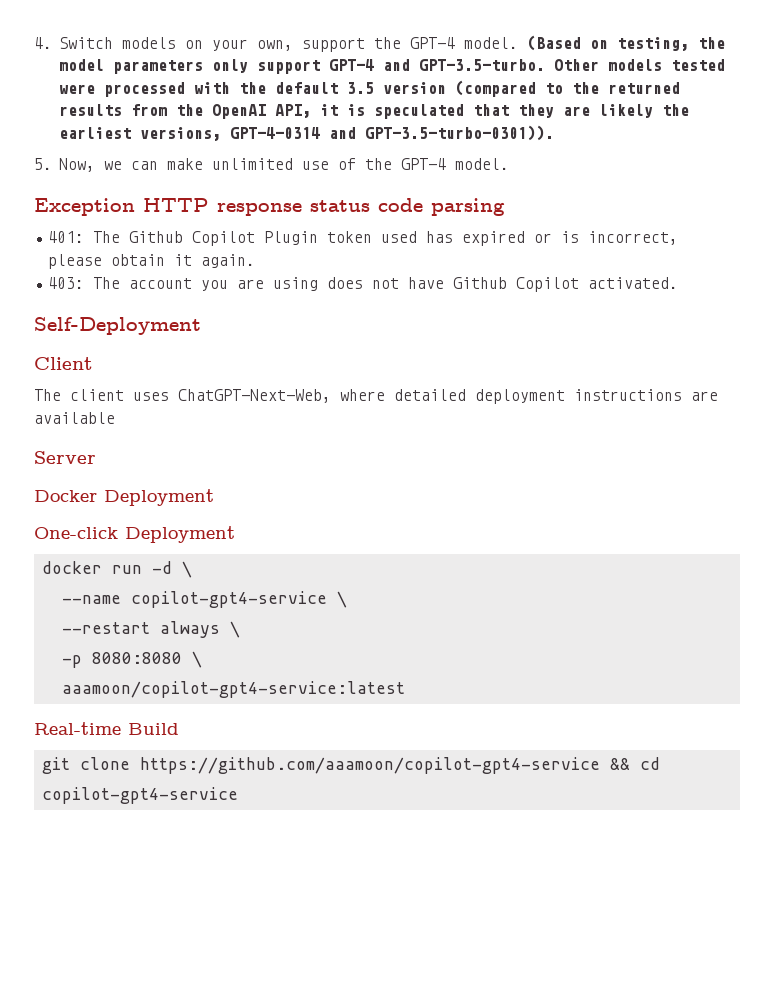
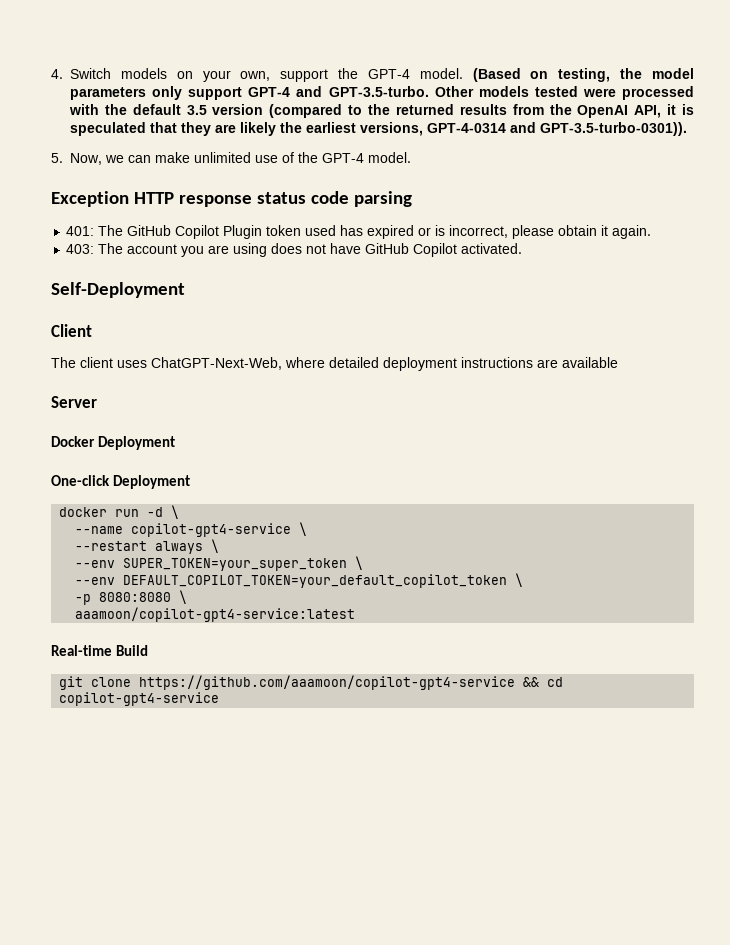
- 401: The Github Copilot Plugin token used has expired or is incorrect, please obtain it again.
+ 401: The GitHub Copilot Plugin token used has expired or is incorrect, please obtain it again.
- 403: The account you are using does not have Github Copilot activated.
+ 403: The account you are using does not have GitHub Copilot activated.
+ --env SUPER_TOKEN=your_super_token \
+ --env DEFAULT_COPILOT_TOKEN=your_default_copilot_token \

